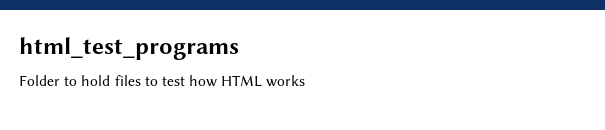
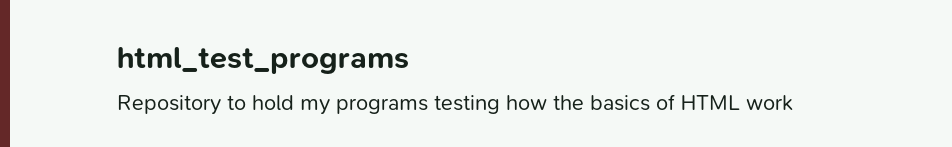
- Folder to hold files to test how HTML works
+ Repository to hold my programs testing how the basics of HTML work

